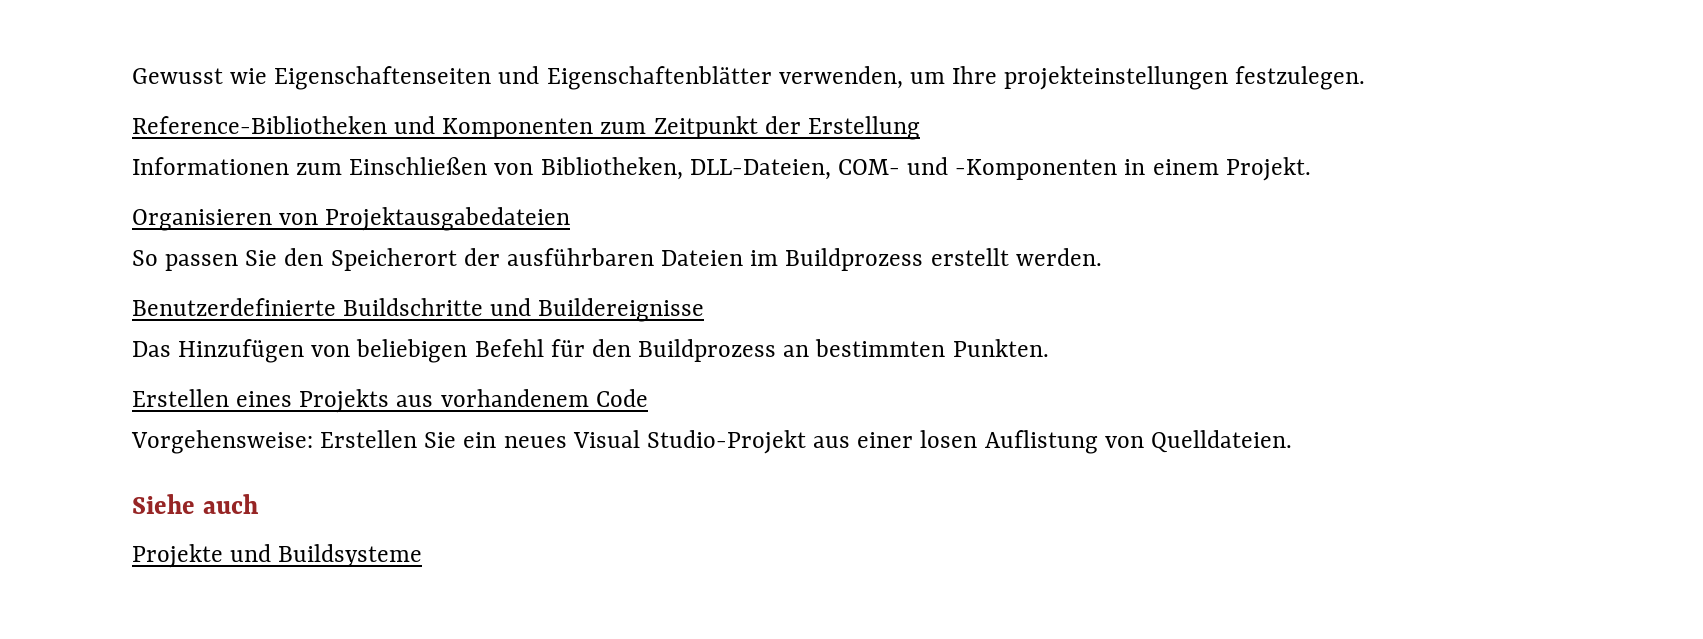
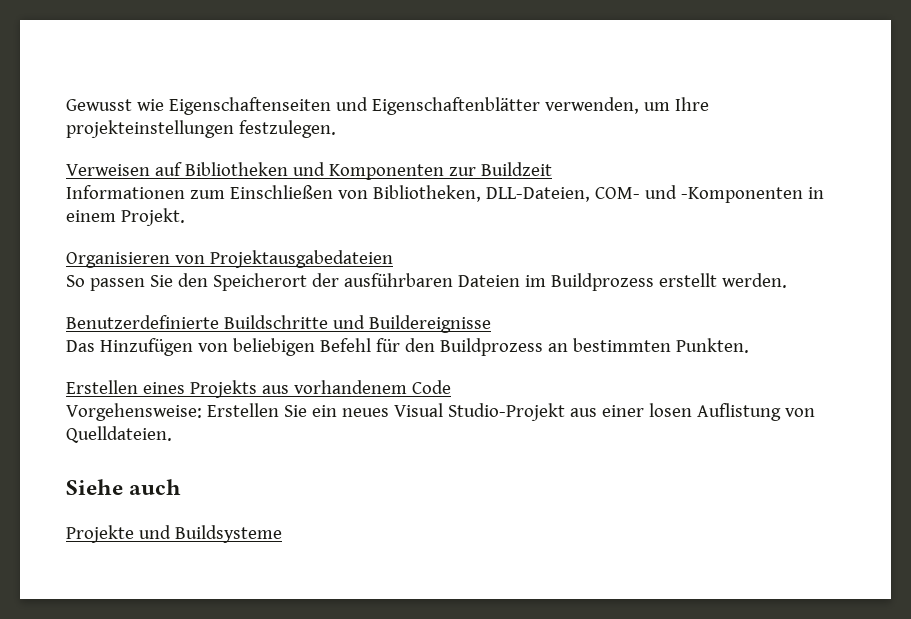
- Reference-Bibliotheken und Komponenten zum Zeitpunkt der Erstellung
+ Verweisen auf Bibliotheken und Komponenten zur Buildzeit

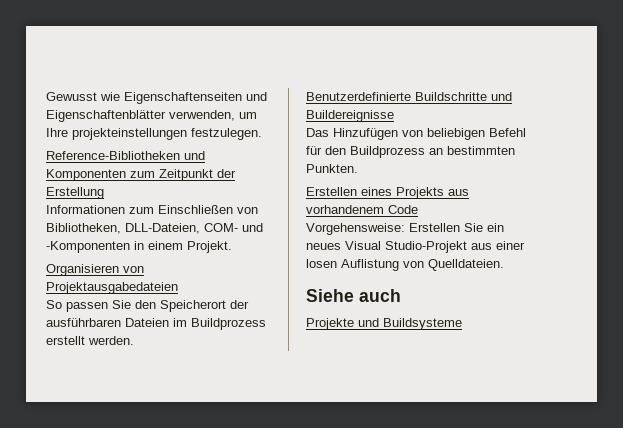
- Verweisen auf Bibliotheken und Komponenten zur Buildzeit
+ Reference-Bibliotheken und Komponenten zum Zeitpunkt der Erstellung

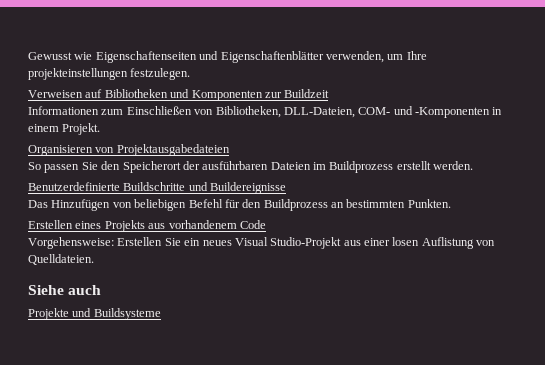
- Reference-Bibliotheken und Komponenten zum Zeitpunkt der Erstellung
+ Verweisen auf Bibliotheken und Komponenten zur Buildzeit

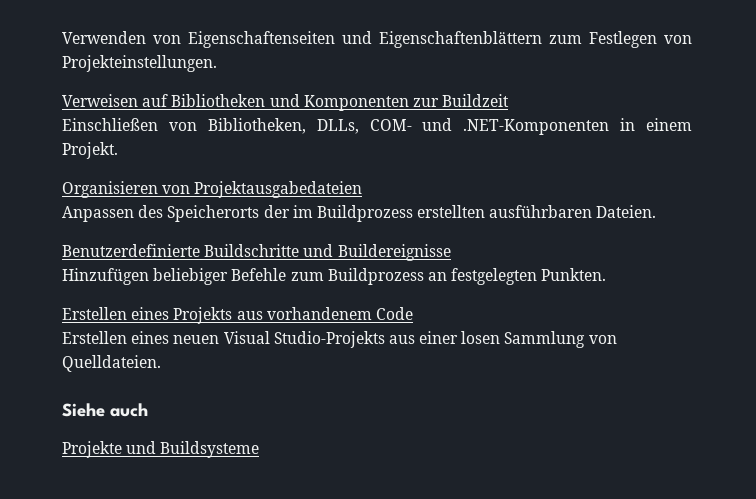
- Gewusst wie Eigenschaftenseiten und Eigenschaftenblätter verwenden, um Ihre projekteinstellungen festzulegen.
+ Verwenden von Eigenschaftenseiten und Eigenschaftenblättern zum Festlegen von Projekteinstellungen.
- Informationen zum Einschließen von Bibliotheken, DLL-Dateien, COM- und -Komponenten in einem Projekt.
+ Einschließen von Bibliotheken, DLLs, COM- und .NET-Komponenten in einem Projekt.
- So passen Sie den Speicherort der ausführbaren Dateien im Buildprozess erstellt werden.
+ Anpassen des Speicherorts der im Buildprozess erstellten ausführbaren Dateien.
  Benutzerdefinierte Buildschritte und Buildereignisse
- Das Hinzufügen von beliebigen Befehl für den Buildprozess an bestimmten Punkten.
+ Hinzufügen beliebiger Befehle zum Buildprozess an festgelegten Punkten.
- Vorgehensweise: Erstellen Sie ein neues Visual Studio-Projekt aus einer losen Auflistung von Quelldateien.
+ Erstellen eines neuen Visual Studio-Projekts aus einer losen Sammlung von Quelldateien.

